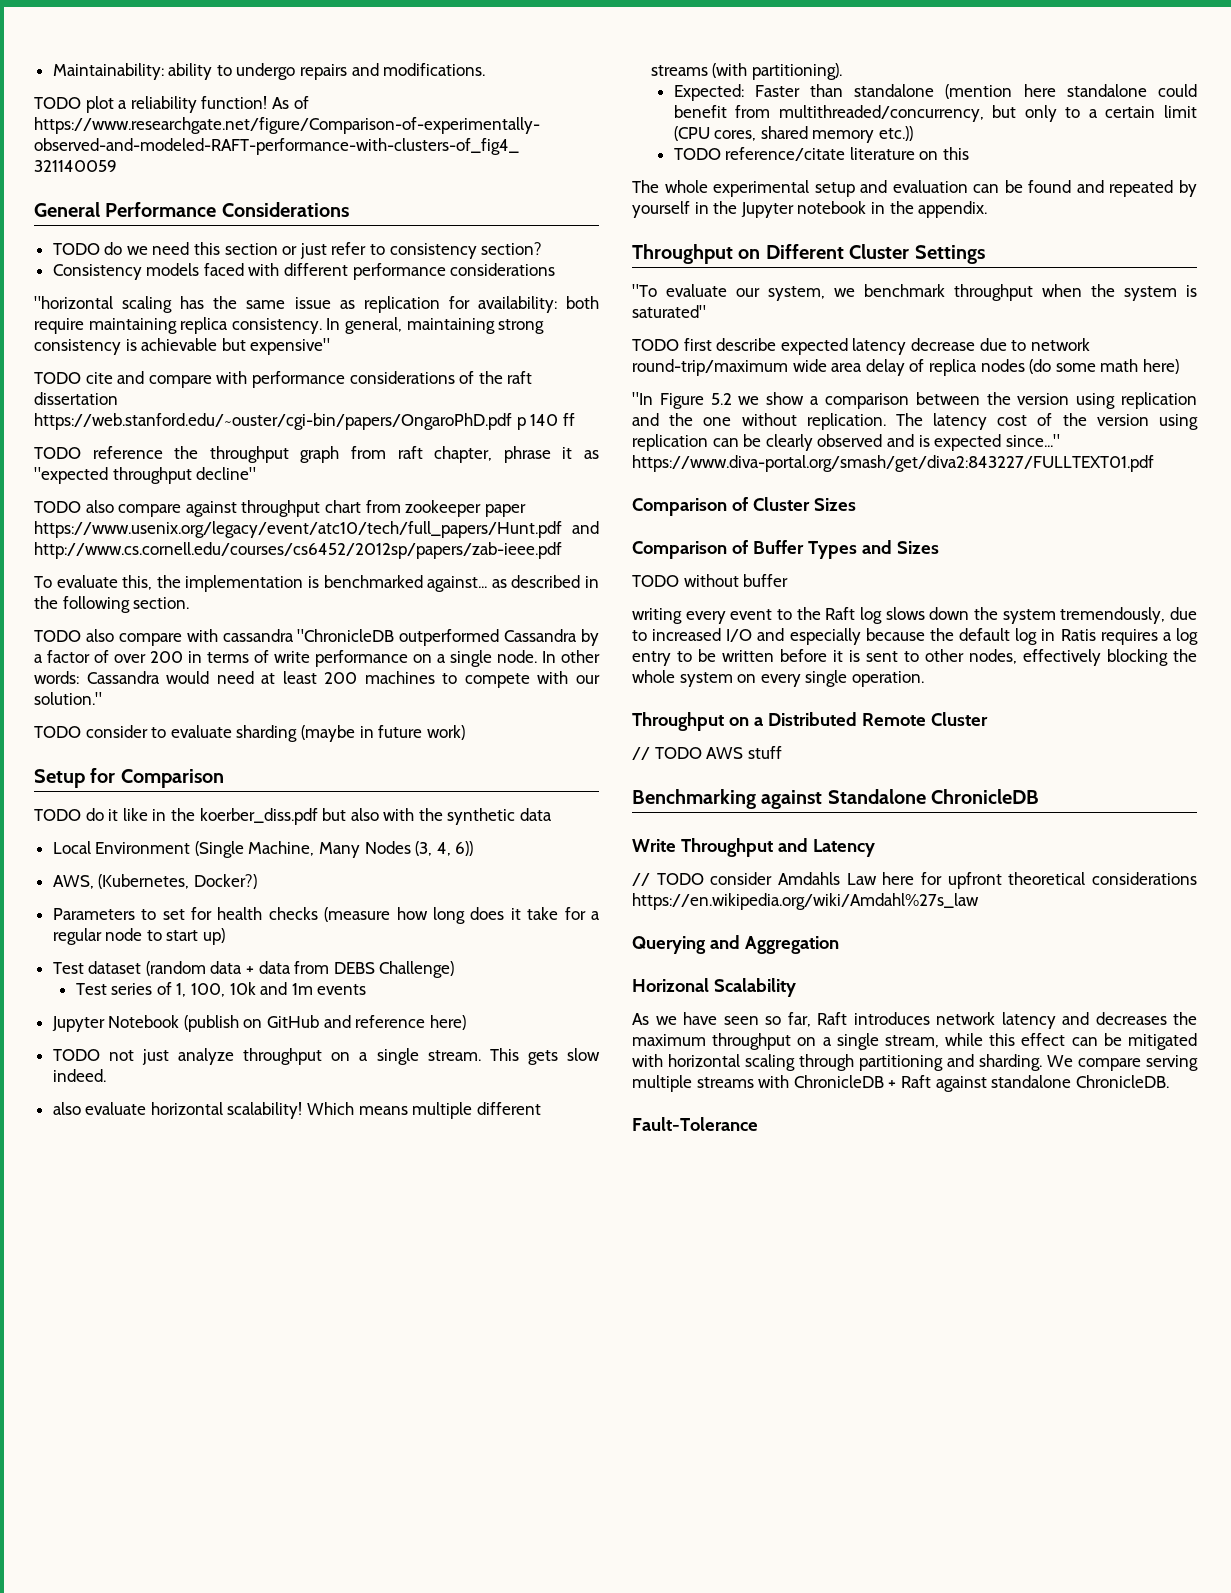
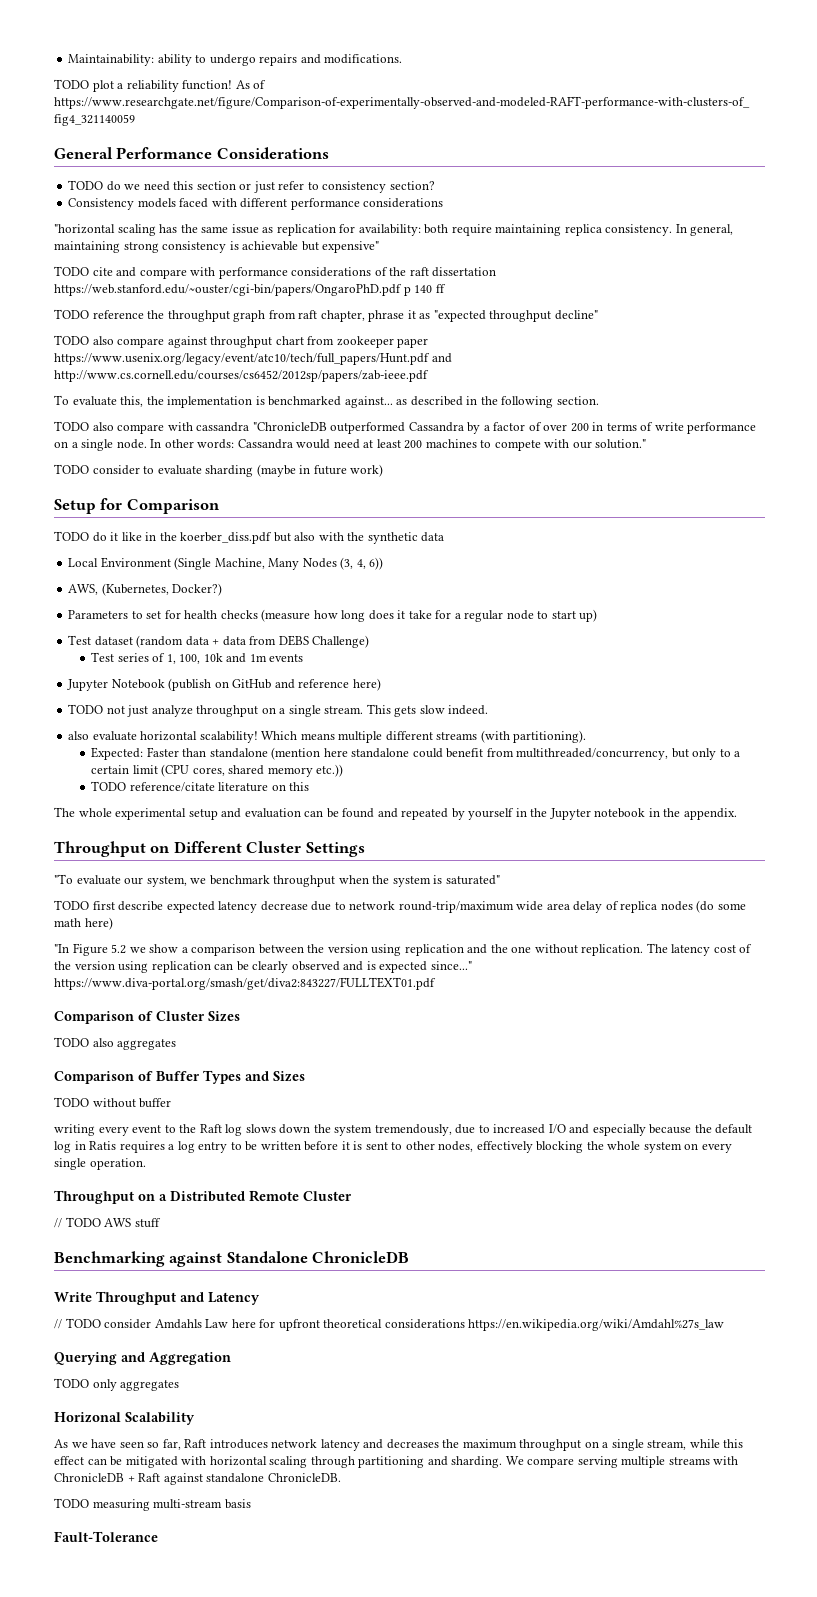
+ TODO also aggregates
+ TODO only aggregates
+ TODO measuring multi-stream basis

